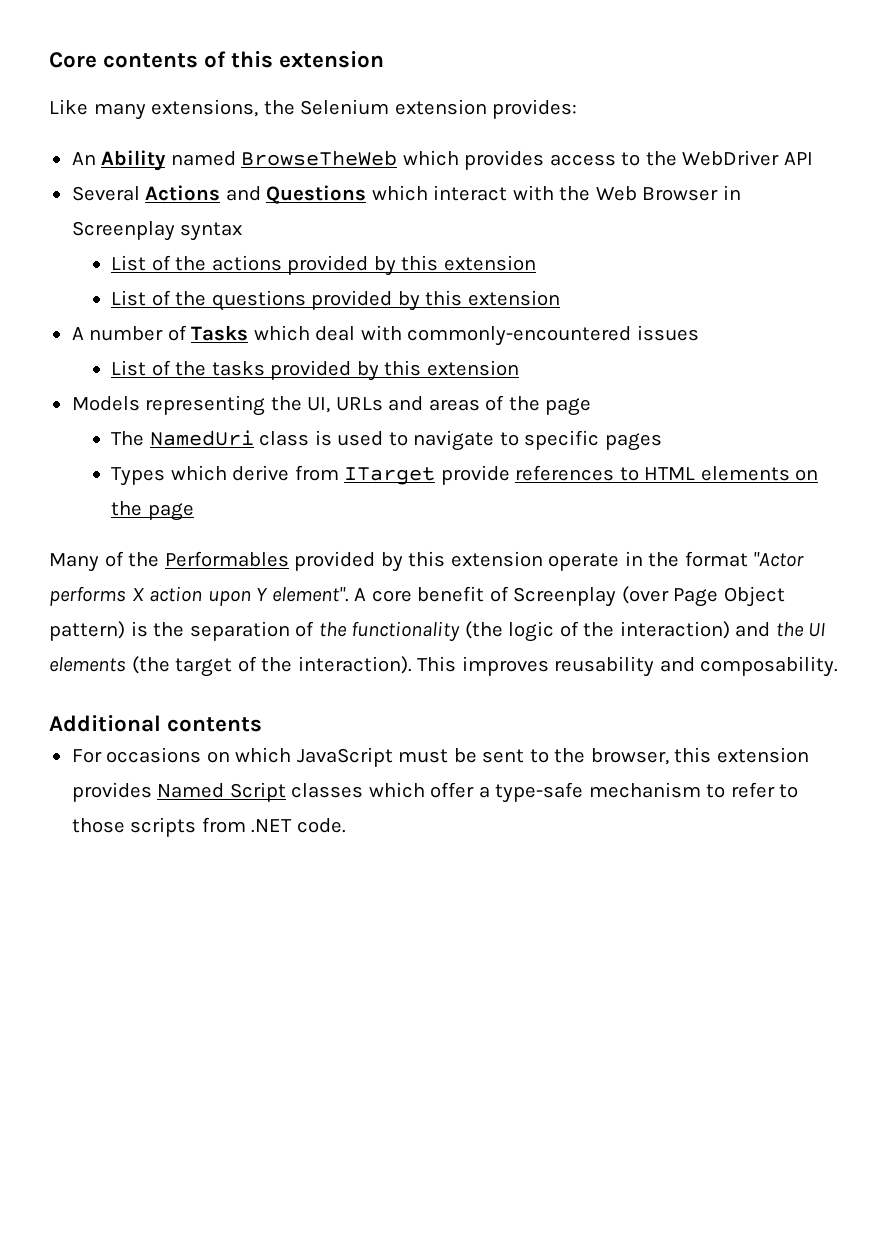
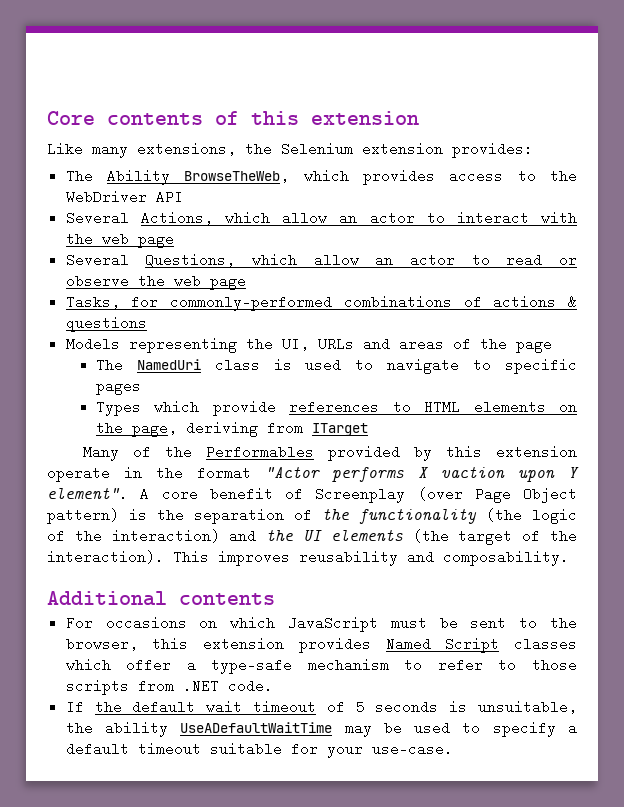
- An Ability named BrowseTheWeb which provides access to the WebDriver API
+ The Ability BrowseTheWeb, which provides access to the WebDriver API
- Several Actions and Questions which interact with the Web Browser in Screenplay syntax
- List of the actions provided by this extension
- List of the questions provided by this extension
- A number of Tasks which deal with commonly-encountered issues
- List of the tasks provided by this extension
+ Several Actions, which allow an actor to interact with the web page
+ Several Questions, which allow an actor to read or observe the web page
+ Tasks, for commonly-performed combinations of actions & questions
- Types which derive from ITarget provide references to HTML elements on the page
+ Types which provide references to HTML elements on the page, deriving from ITarget
- Many of the Performables provided by this extension operate in the format "Actor performs X action upon Y element".
+ Many of the Performables provided by this extension operate in the format "Actor performs X vaction upon Y element".
+ If the default wait timeout of 5 seconds is unsuitable, the ability UseADefaultWaitTime may be used to specify a default timeout suitable for your use-case.

